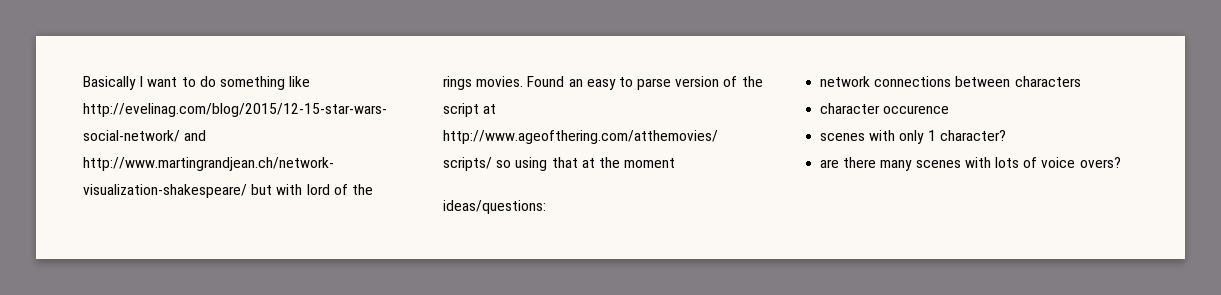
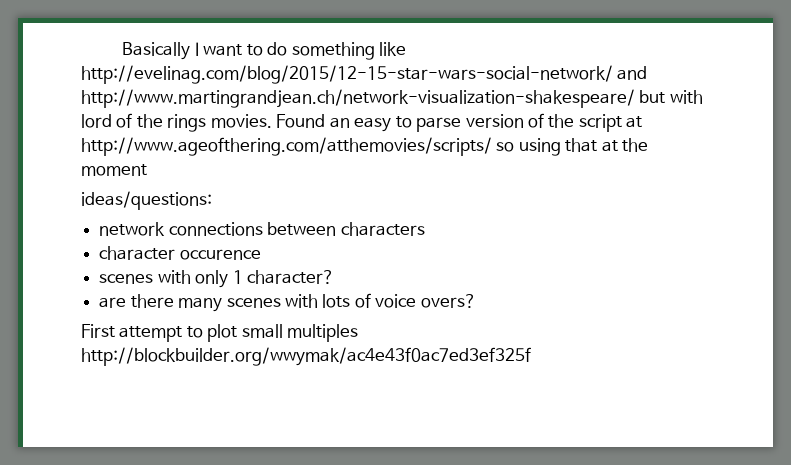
+ First attempt to plot small multiples http://blockbuilder.org/wwymak/ac4e43f0ac7ed3ef325f

